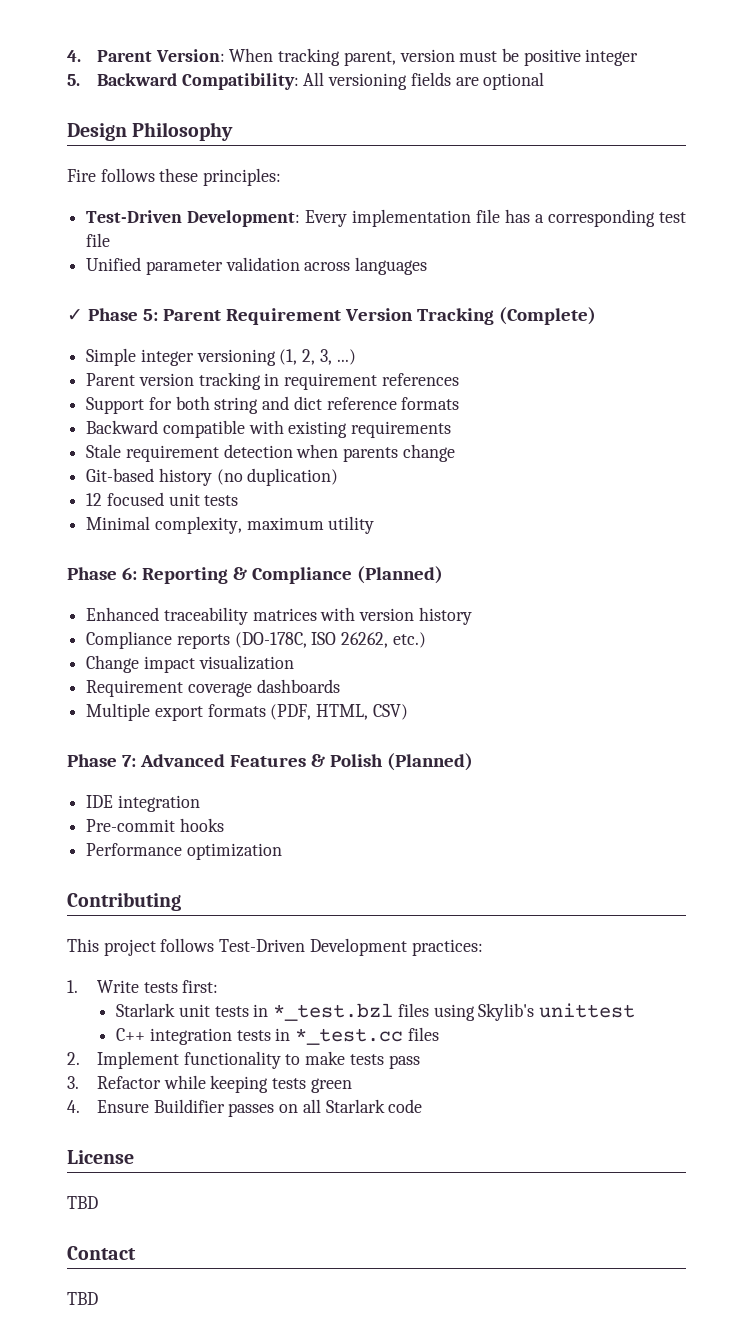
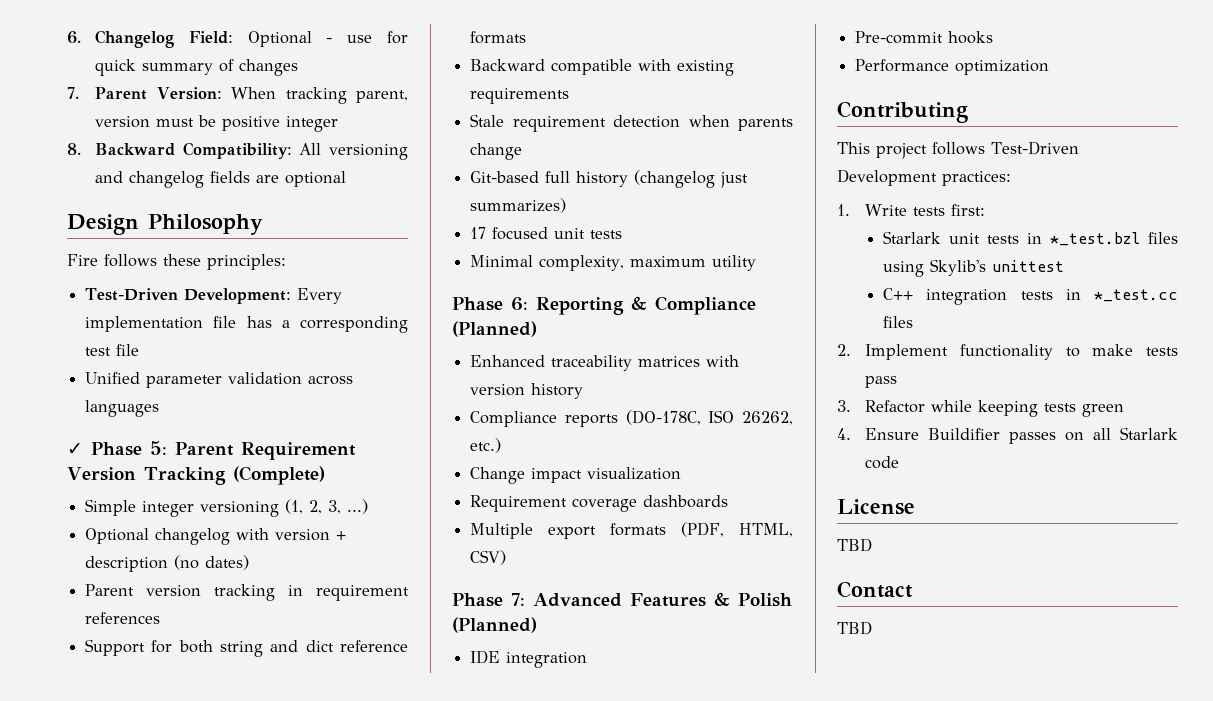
- 4. Parent Version: When tracking parent, version must be positive integer
+ 6. Changelog Field: Optional - use for quick summary of changes
+ 7. Parent Version: When tracking parent, version must be positive integer
- 5. Backward Compatibility: All versioning fields are optional
+ 8. Backward Compatibility: All versioning and changelog fields are optional
+ Optional changelog with version + description (no dates)
- Git-based history (no duplication)
- 12 focused unit tests
+ Git-based full history (changelog just summarizes)
+ 17 focused unit tests

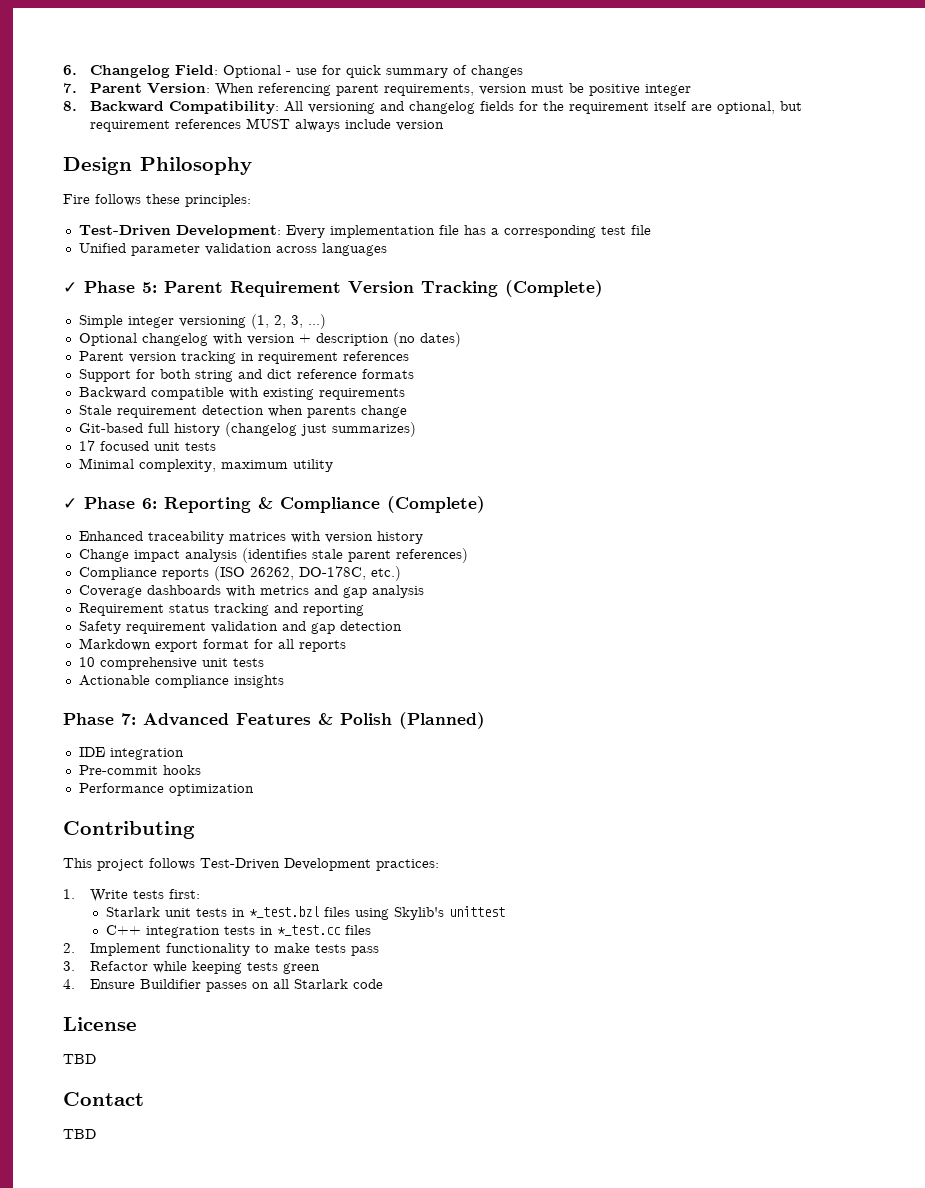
- 7. Parent Version: When tracking parent, version must be positive integer
+ 7. Parent Version: When referencing parent requirements, version must be positive integer
- 8. Backward Compatibility: All versioning and changelog fields are optional
+ 8. Backward Compatibility: All versioning and changelog fields for the requirement itself are optional, but requirement references MUST always include version
- Phase 6: Reporting & Compliance (Planned)
+ ✓ Phase 6: Reporting & Compliance (Complete)
- Compliance reports (DO-178C, ISO 26262, etc.)
- Change impact visualization
- Requirement coverage dashboards
- Multiple export formats (PDF, HTML, CSV)
+ Change impact analysis (identifies stale parent references)
+ Compliance reports (ISO 26262, DO-178C, etc.)
+ Coverage dashboards with metrics and gap analysis
+ Requirement status tracking and reporting
+ Safety requirement validation and gap detection
+ Markdown export format for all reports
+ 10 comprehensive unit tests
+ Actionable compliance insights

